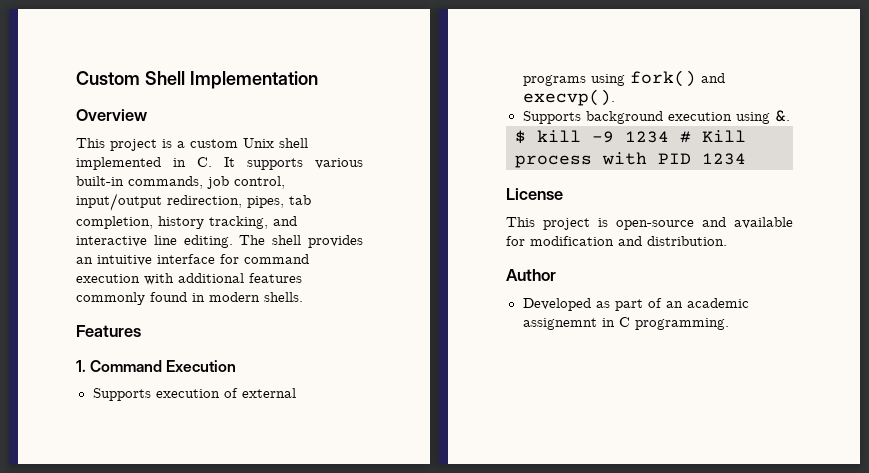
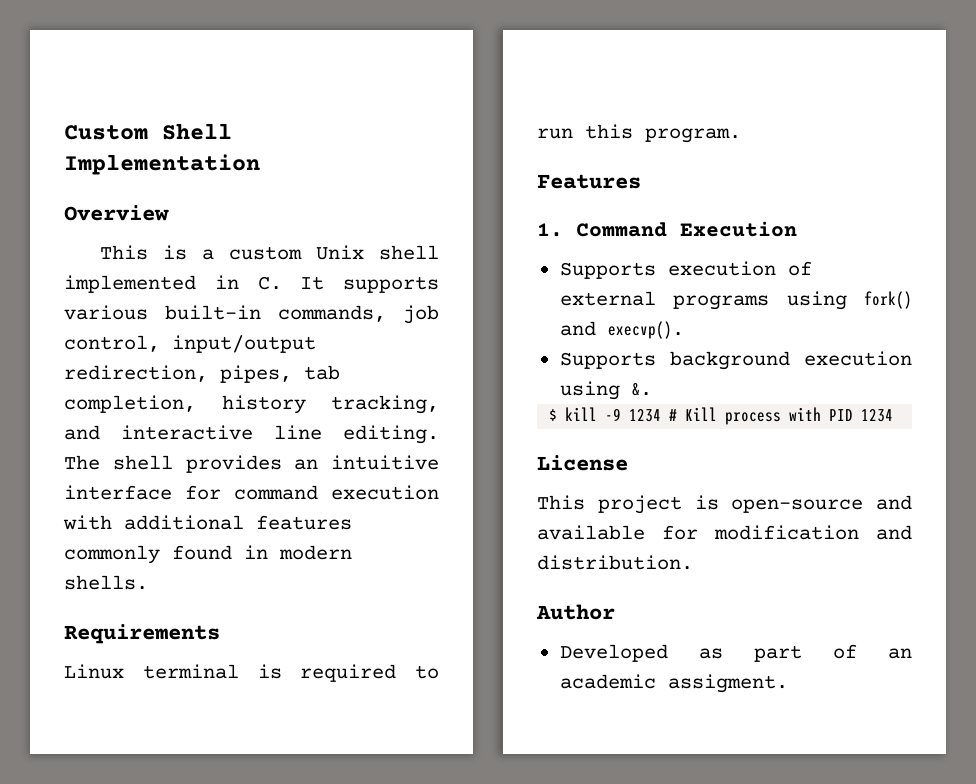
- This project is a custom Unix shell implemented in C. It supports various built-in commands, job control, input/output redirection, pipes, tab completion, history tracking, and interactive line editing.
+ This is a custom Unix shell implemented in C. It supports various built-in commands, job control, input/output redirection, pipes, tab completion, history tracking, and interactive line editing.
+ Requirements
+ Linux terminal is required to run this program.
- Developed as part of an academic assignemnt in C programming.
+ Developed as part of an academic assigment.

